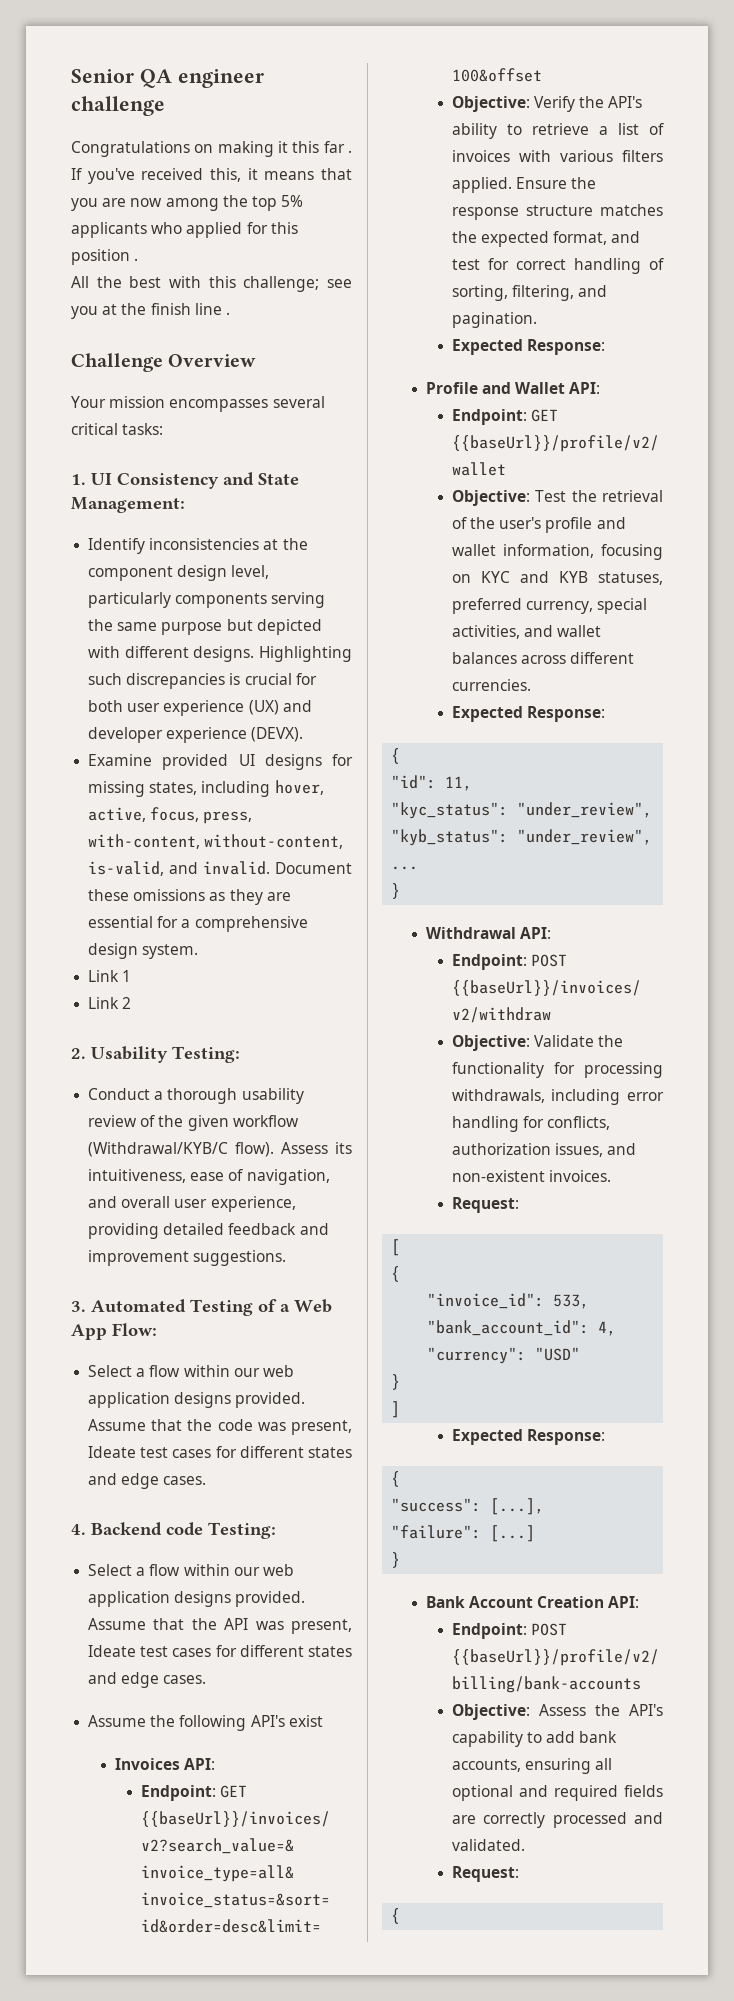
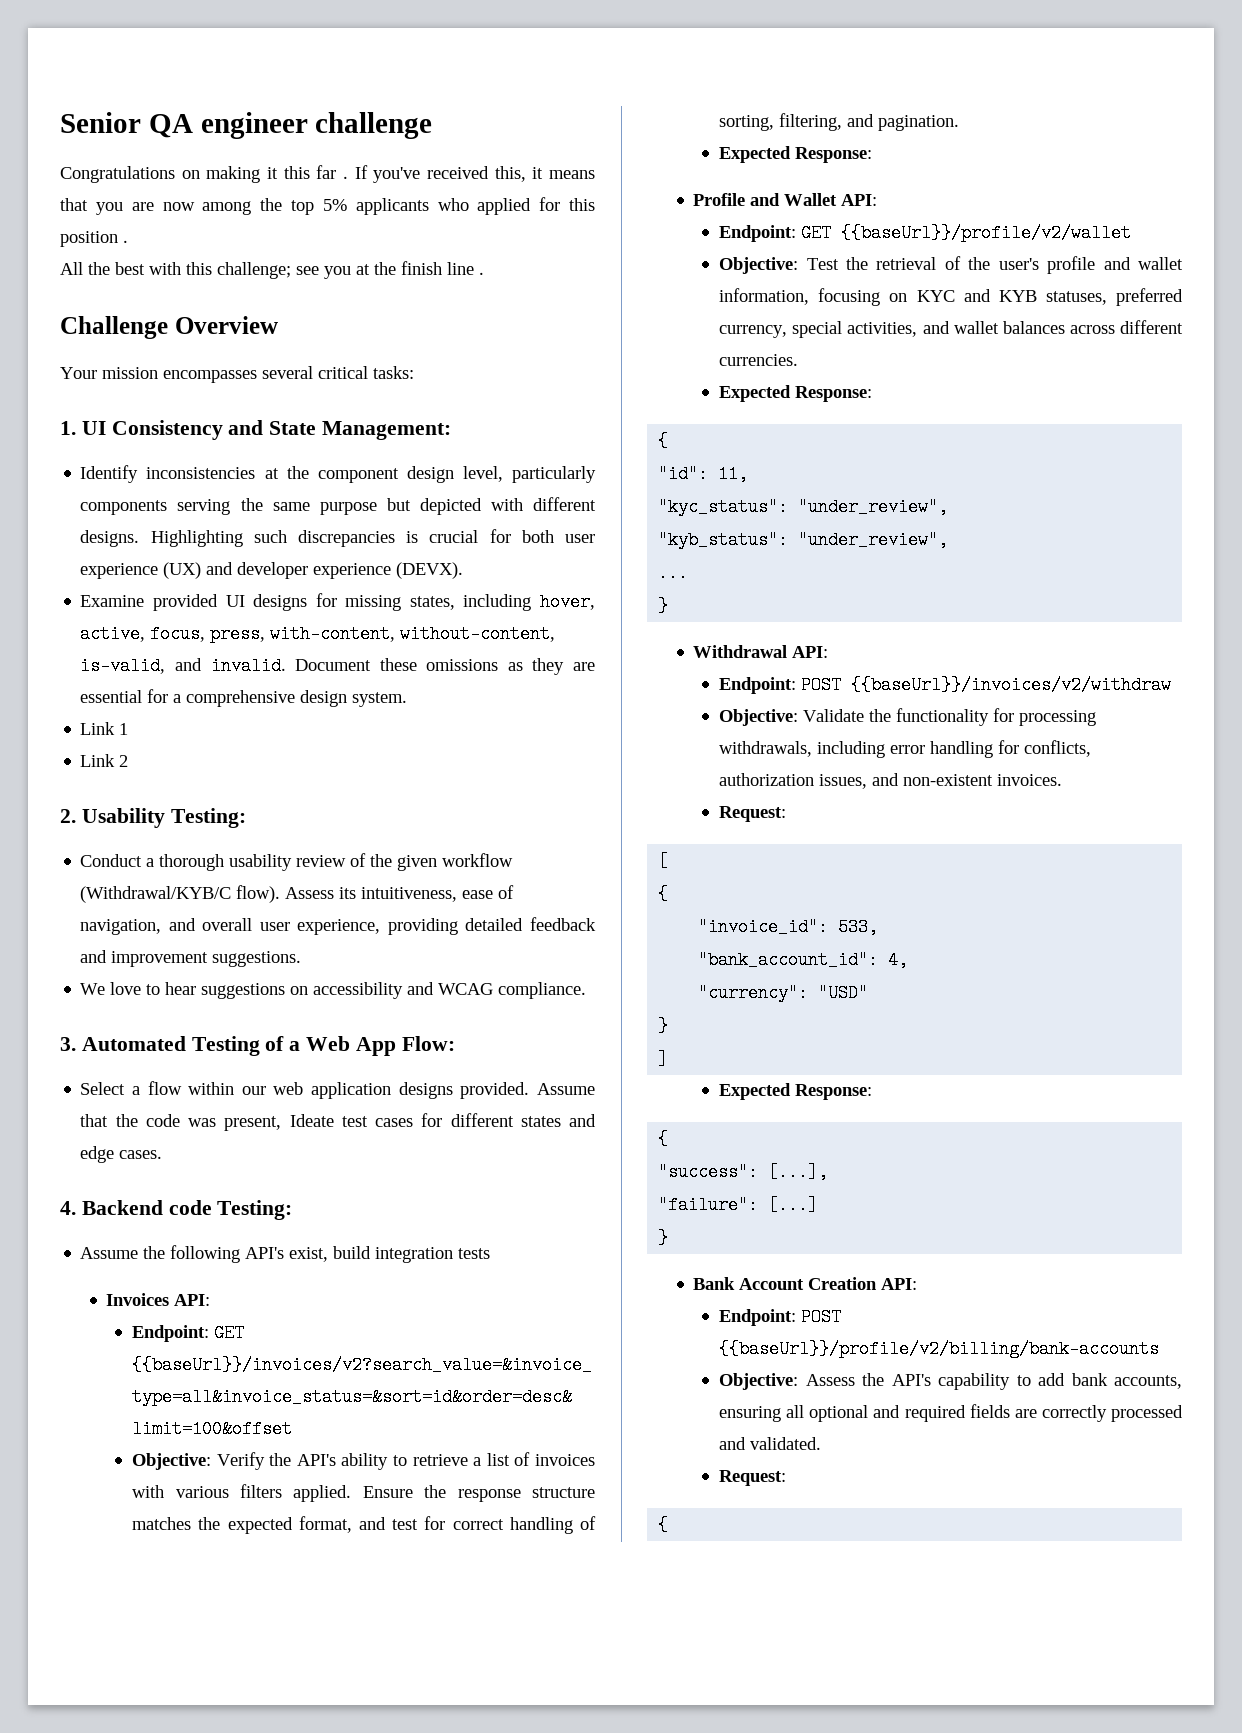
+ We love to hear suggestions on accessibility and WCAG compliance.
- Select a flow within our web application designs provided. Assume that the API was present, Ideate test cases for different states and edge cases.
- Assume the following API's exist
+ Assume the following API's exist, build integration tests

